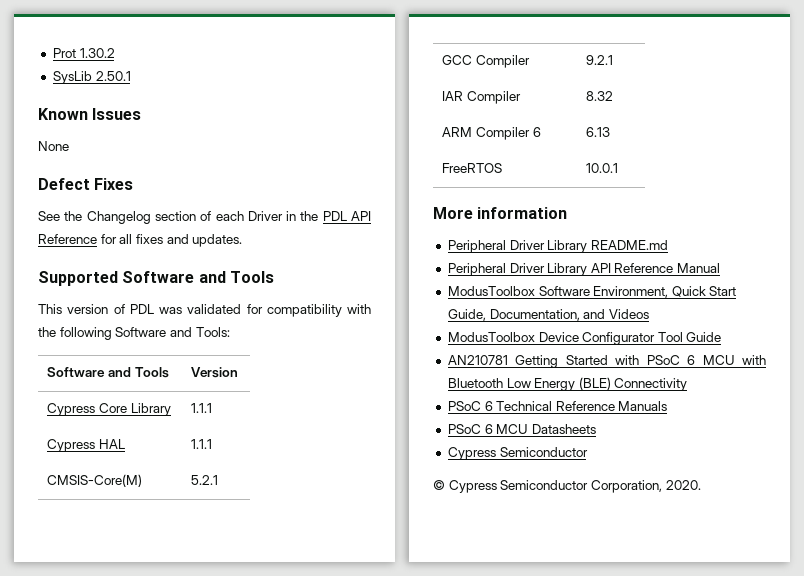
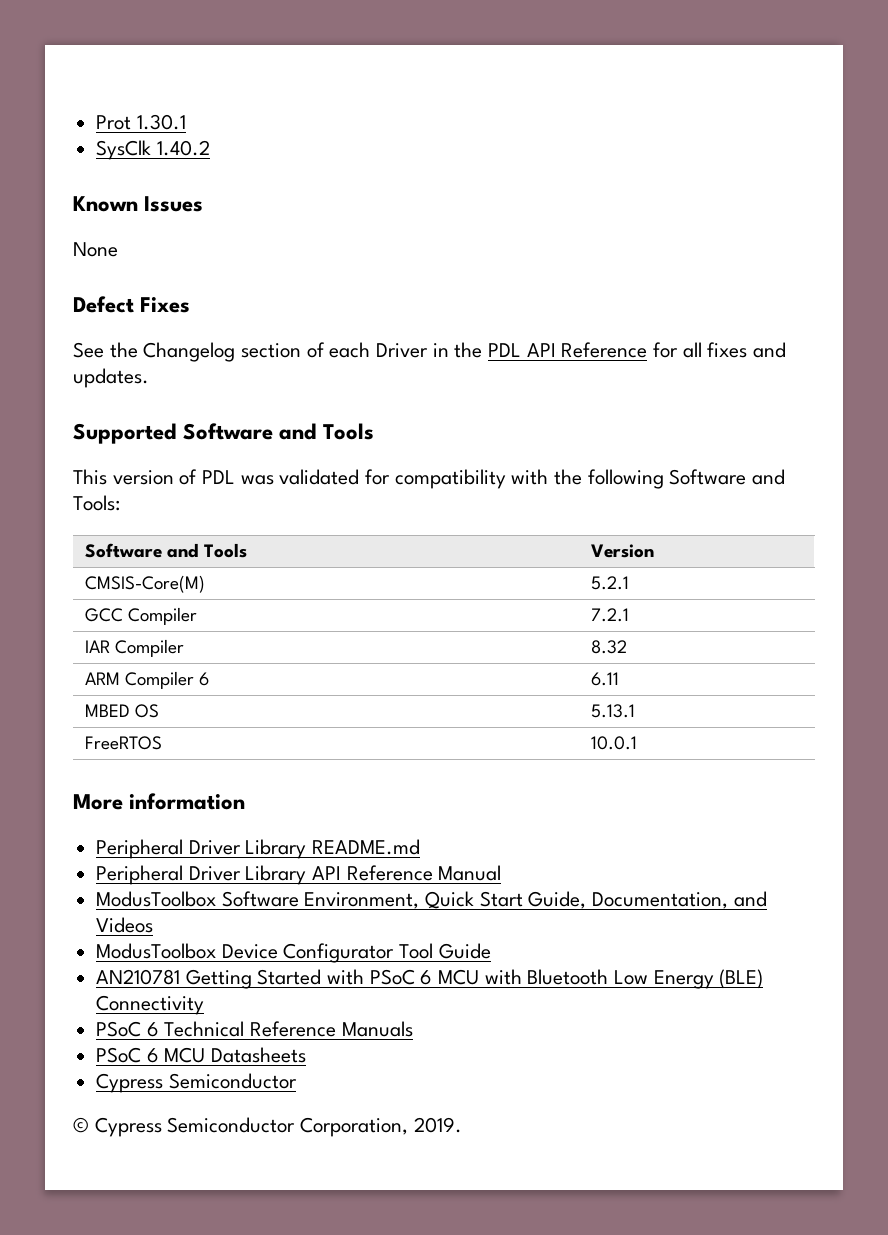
- Prot 1.30.2
- SysLib 2.50.1
+ Prot 1.30.1
+ SysClk 1.40.2
- Cypress Core Library | 1.1.1
- Cypress HAL | 1.1.1
- GCC Compiler | 9.2.1
+ GCC Compiler | 7.2.1
- ARM Compiler 6 | 6.13
+ ARM Compiler 6 | 6.11
+ MBED OS | 5.13.1
- © Cypress Semiconductor Corporation, 2020.
+ © Cypress Semiconductor Corporation, 2019.

